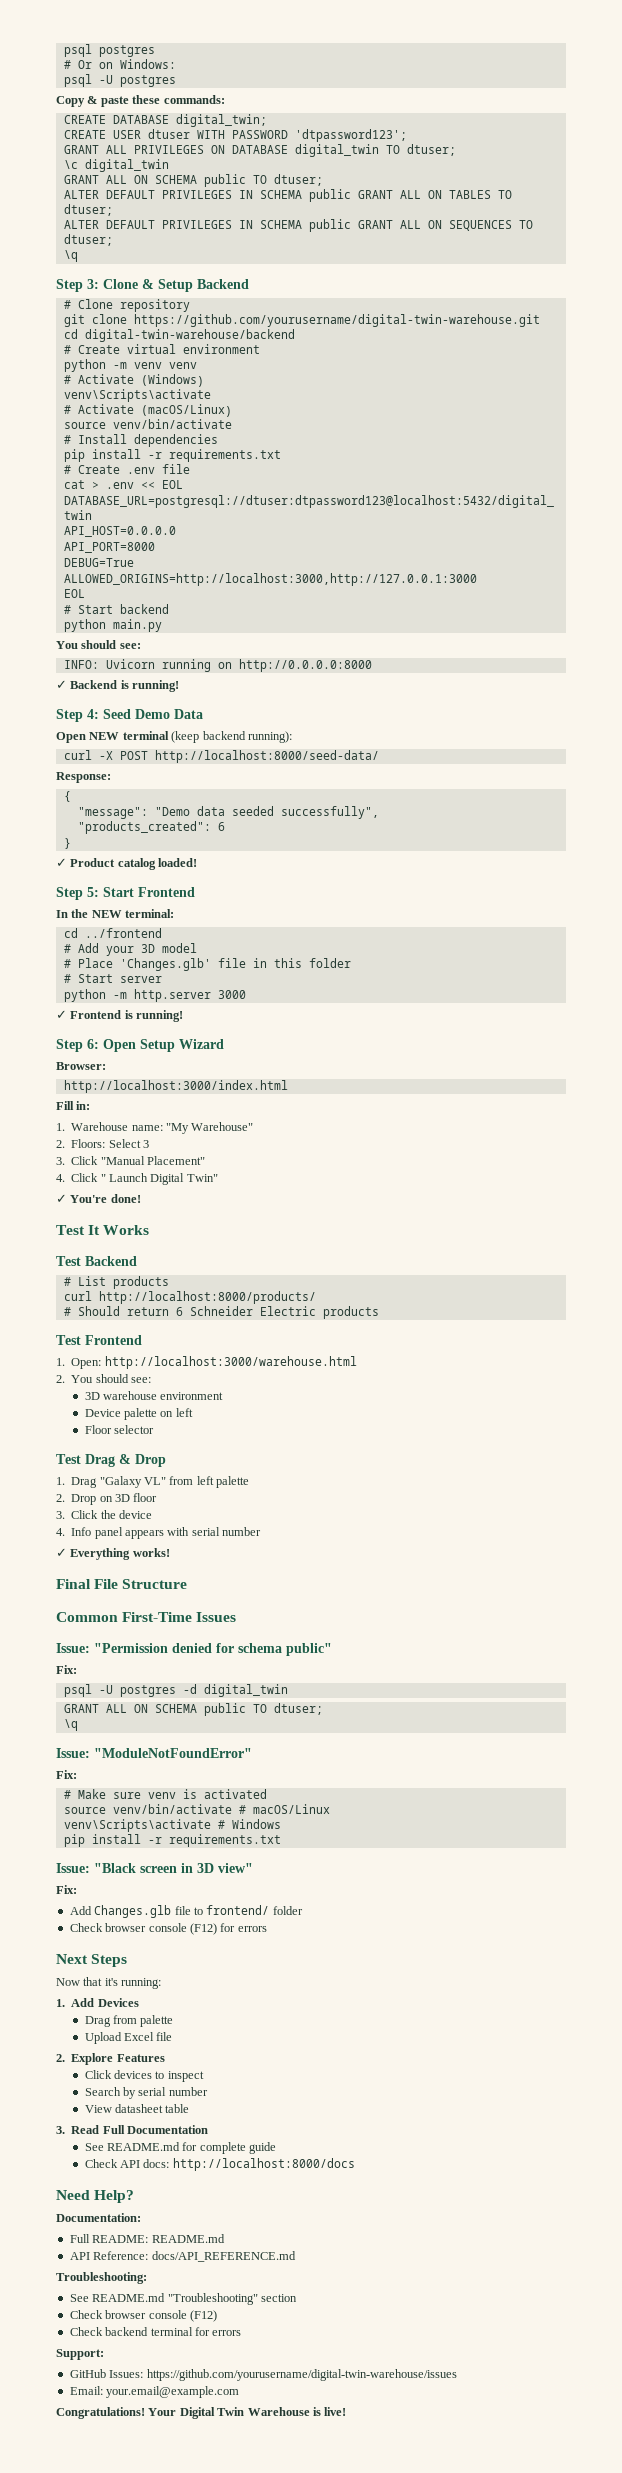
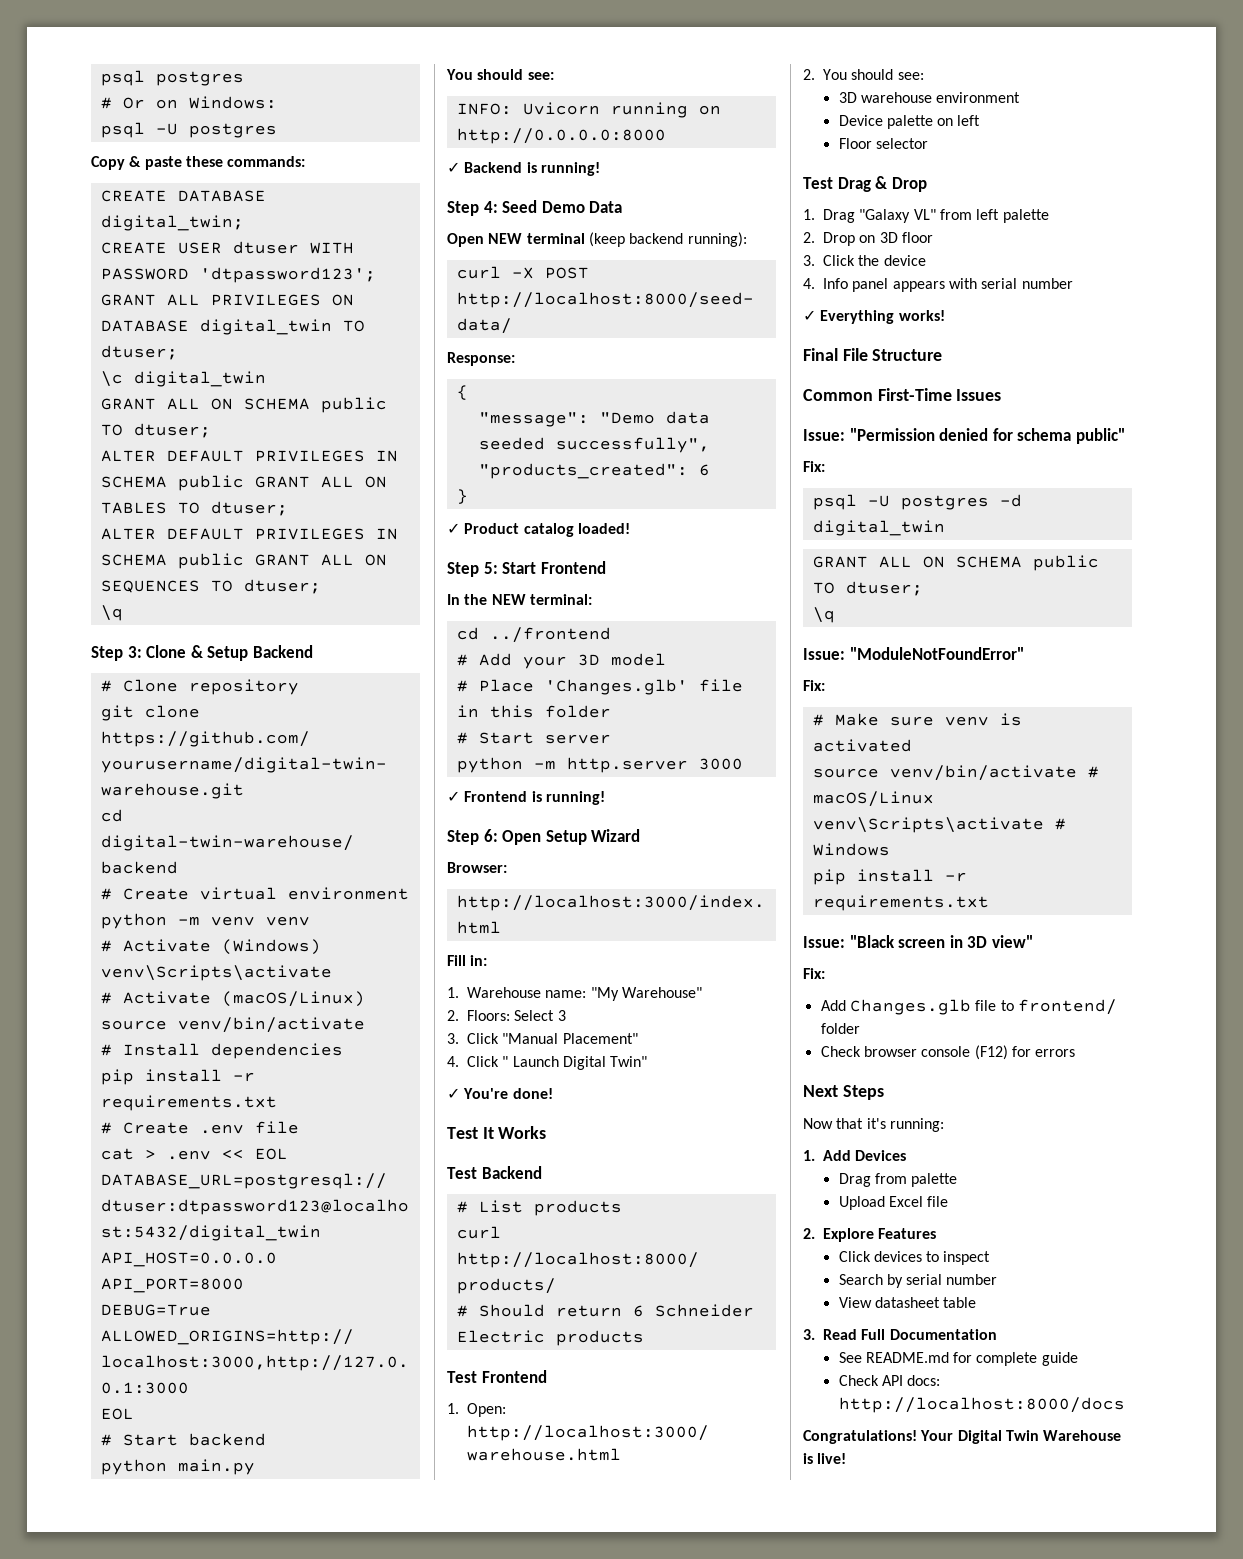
- Need Help?
- Documentation:
- Full README: README.md
- API Reference: docs/API_REFERENCE.md
- Troubleshooting:
- See README.md "Troubleshooting" section
- Check browser console (F12)
- Check backend terminal for errors
- Support:
- GitHub Issues: https://github.com/yourusername/digital-twin-warehouse/issues
- Email: your.email@example.com

